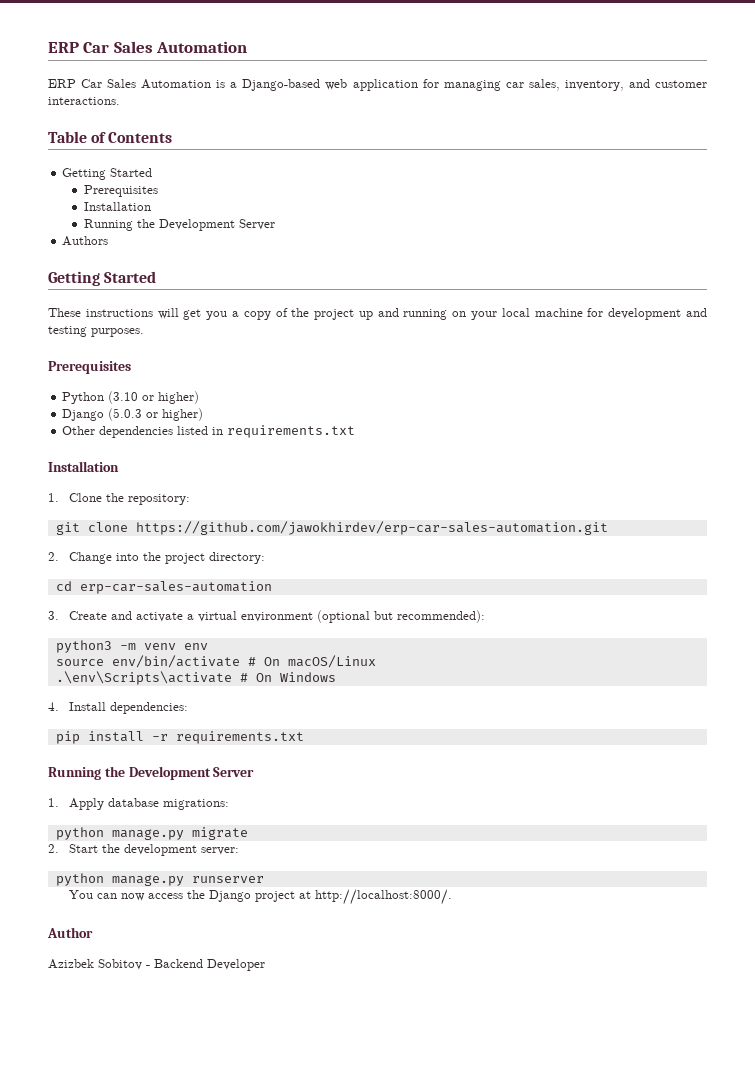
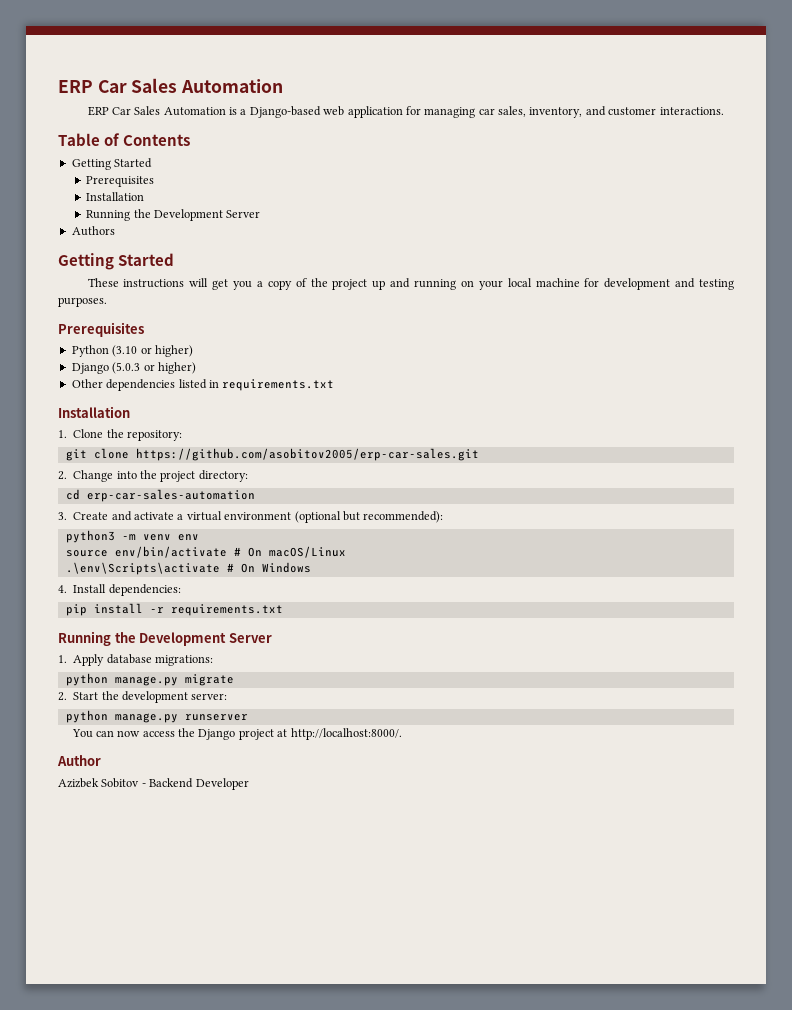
- git clone https://github.com/jawokhirdev/erp-car-sales-automation.git
+ git clone https://github.com/asobitov2005/erp-car-sales.git

